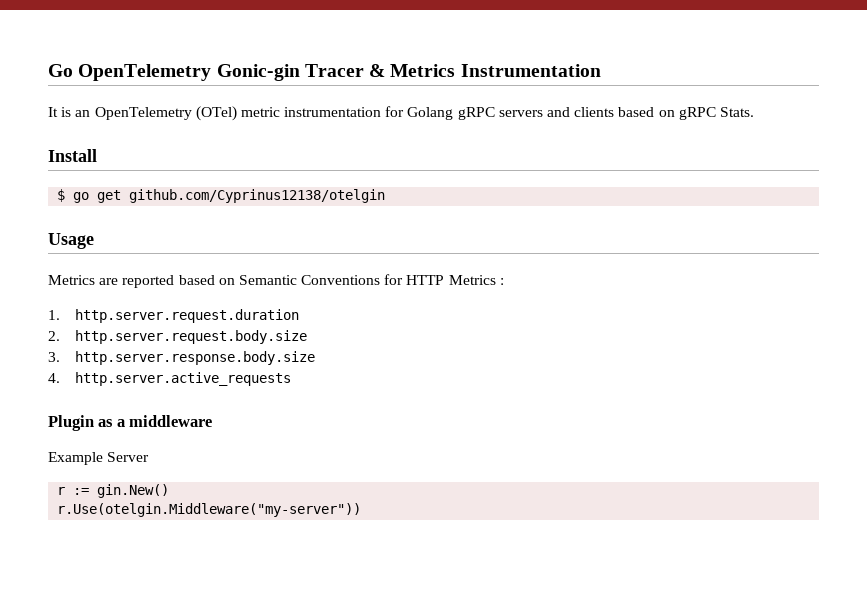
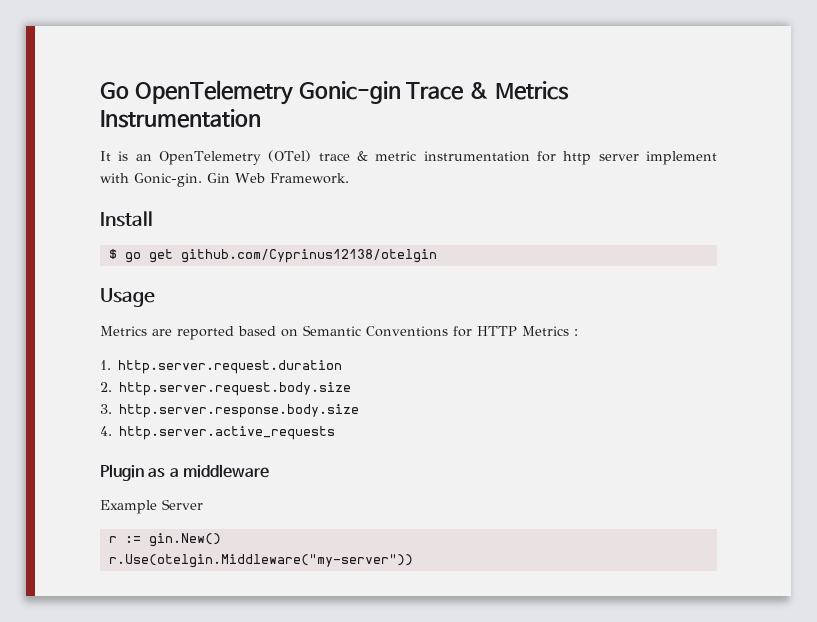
- Go OpenTelemetry Gonic-gin Tracer & Metrics Instrumentation
+ Go OpenTelemetry Gonic-gin Trace & Metrics Instrumentation
- It is an OpenTelemetry (OTel) metric instrumentation for Golang gRPC servers and clients based on gRPC Stats.
+ It is an OpenTelemetry (OTel) trace & metric instrumentation for http server implement with Gonic-gin. Gin Web Framework.

